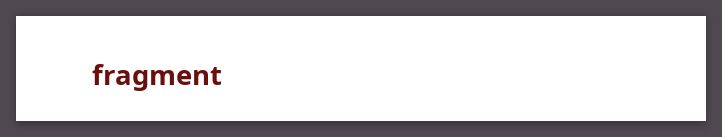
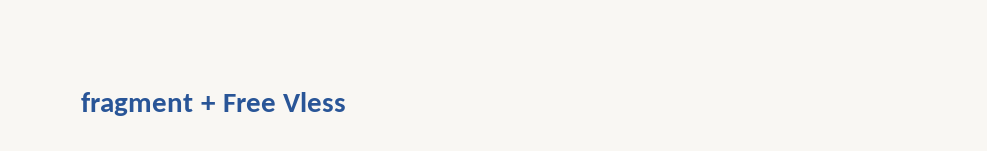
- fragment
+ fragment + Free Vless

